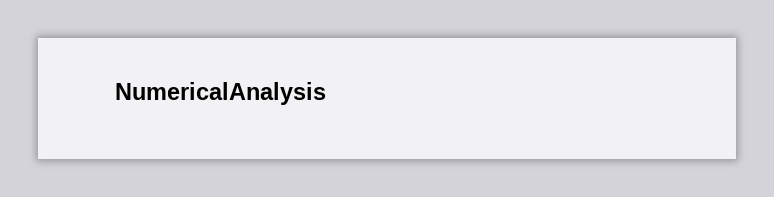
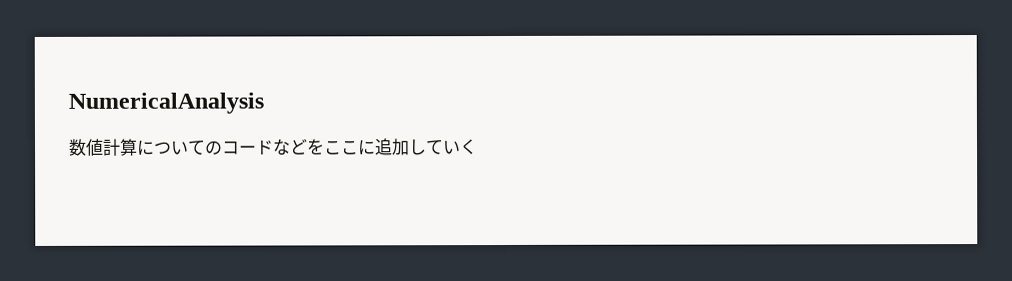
+ 数値計算についてのコードなどをここに追加していく

